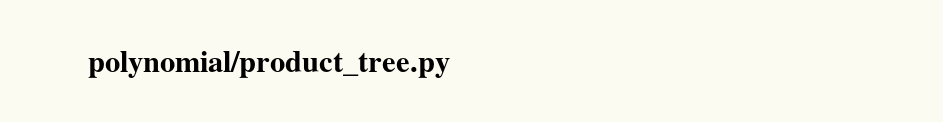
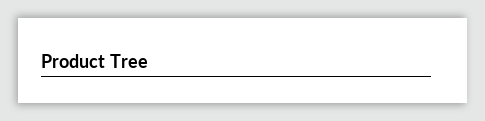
- polynomial/product_tree.py
+ Product Tree

